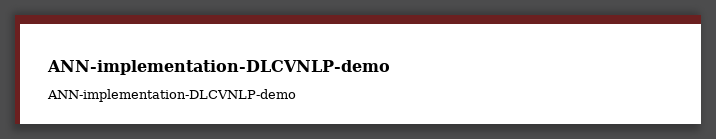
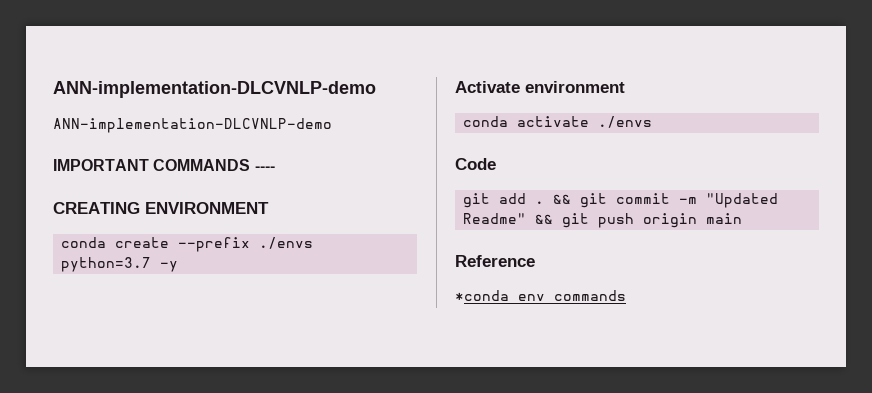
+ IMPORTANT COMMANDS ----
+ CREATING ENVIRONMENT
+ conda create --prefix ./envs python=3.7 -y
+ Activate environment
+ conda activate ./envs
+ Code
+ git add . && git commit -m "Updated Readme" && git push origin main
+ Reference
+ *conda env commands

